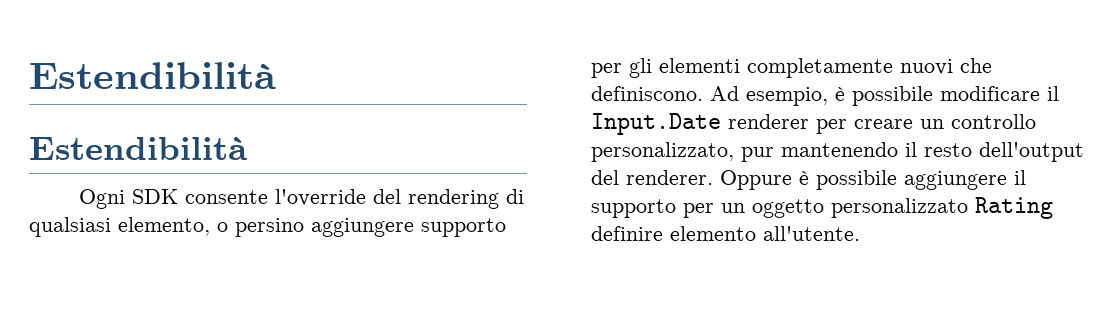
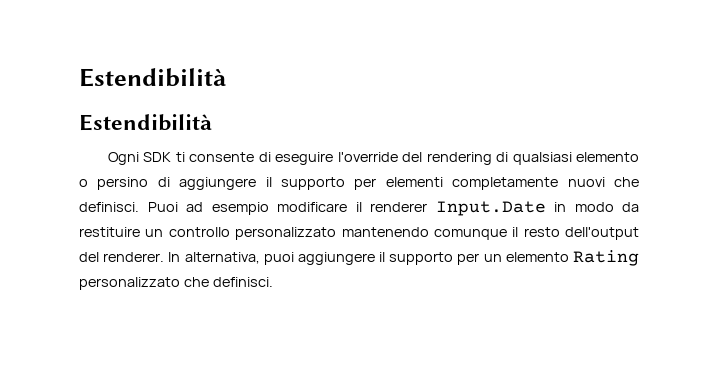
- Ogni SDK consente l'override del rendering di qualsiasi elemento, o persino aggiungere supporto per gli elementi completamente nuovi che definiscono. Ad esempio, è possibile modificare il Input.Date renderer per creare un controllo personalizzato, pur mantenendo il resto dell'output del renderer.
+ Ogni SDK ti consente di eseguire l'override del rendering di qualsiasi elemento o persino di aggiungere il supporto per elementi completamente nuovi che definisci. Puoi ad esempio modificare il renderer Input.Date in modo da restituire un controllo personalizzato mantenendo comunque il resto dell'output del renderer.
- Oppure è possibile aggiungere il supporto per un oggetto personalizzato Rating definire elemento all'utente.
+ In alternativa, puoi aggiungere il supporto per un elemento Rating personalizzato che definisci.

